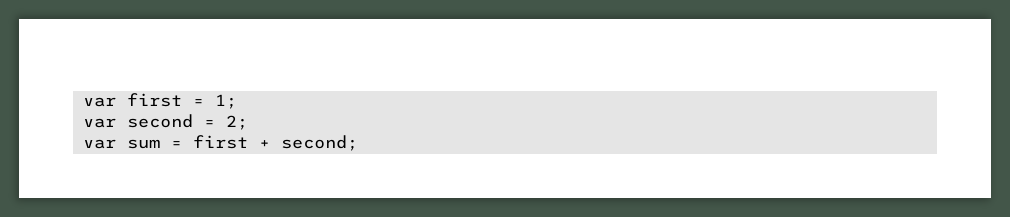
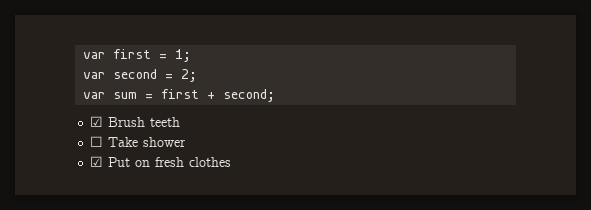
+ ☑ Brush teeth
+ ☐ Take shower
+ ☑ Put on fresh clothes

